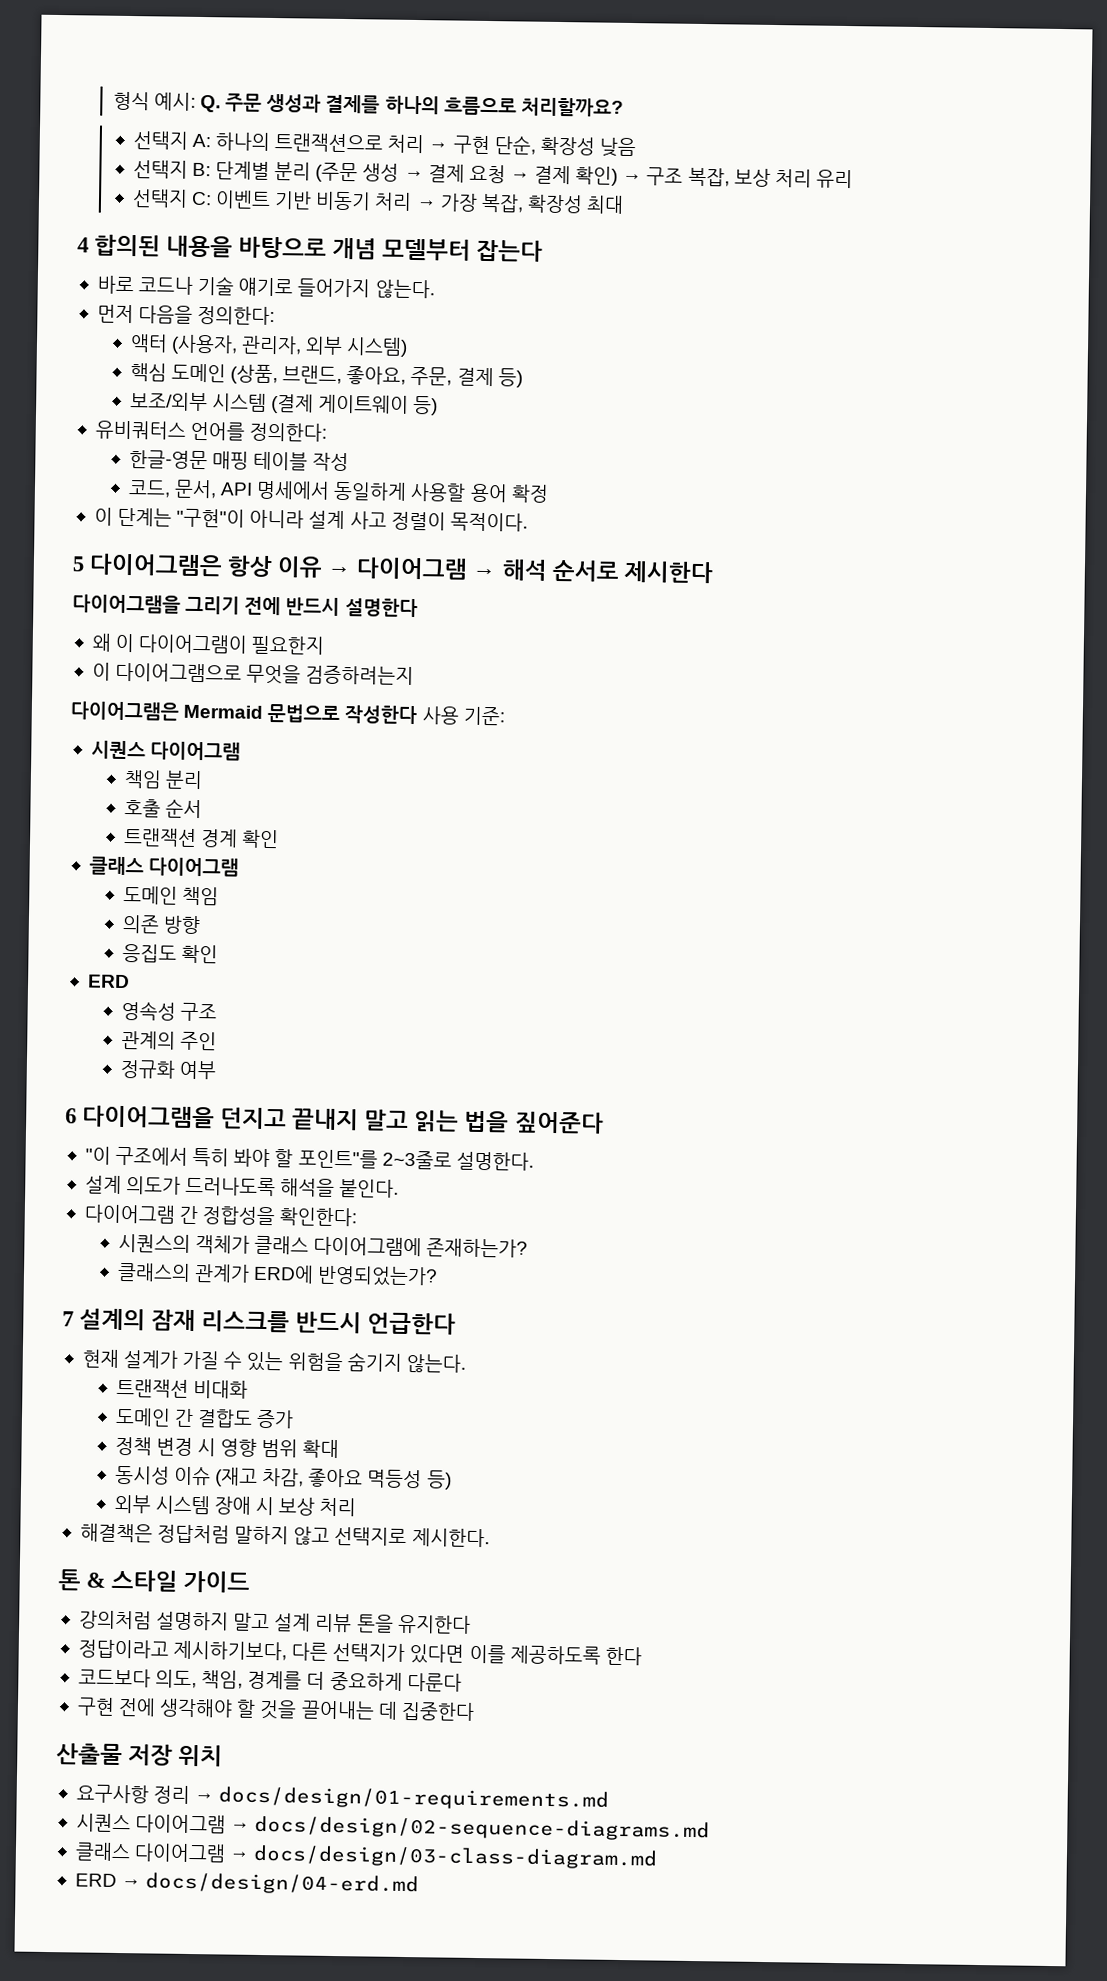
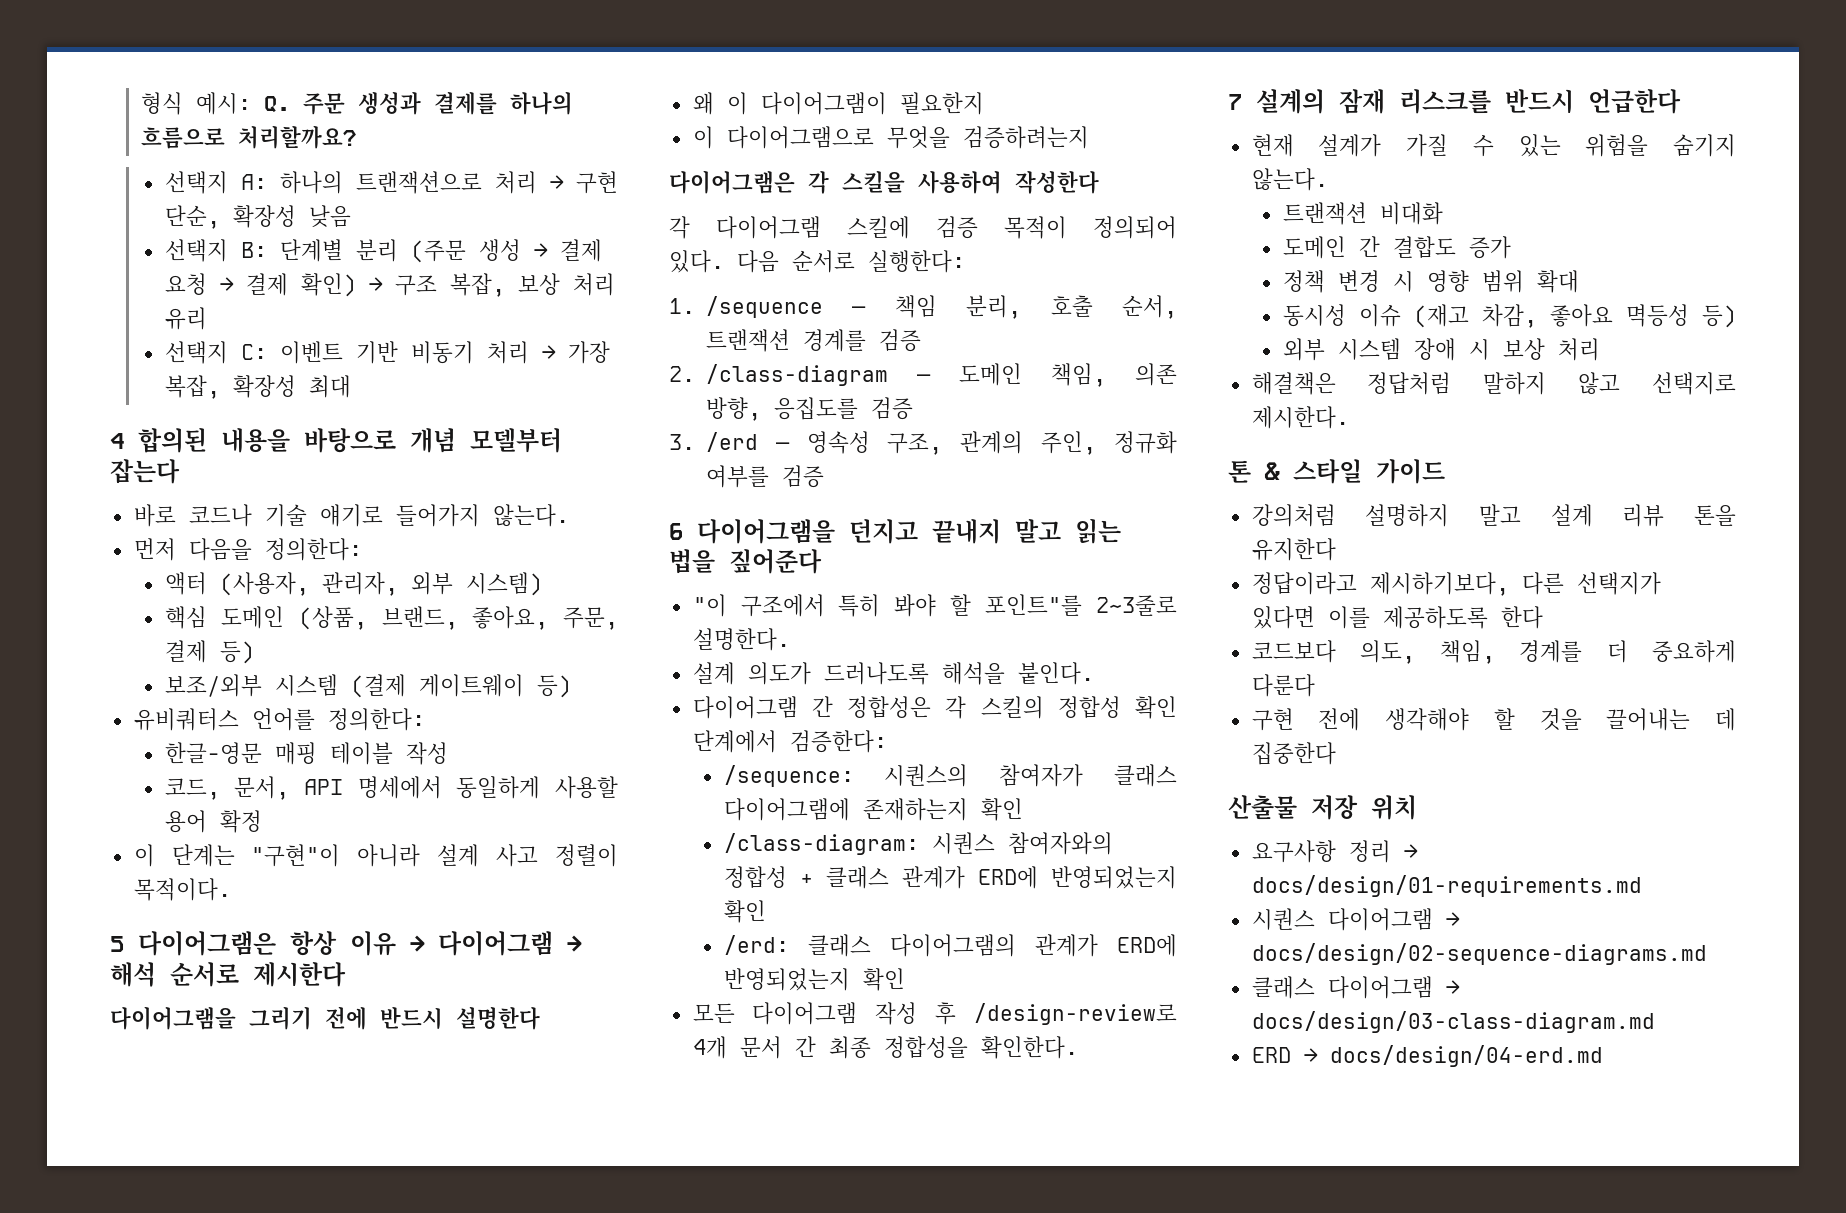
- 다이어그램은 Mermaid 문법으로 작성한다 사용 기준:
- 시퀀스 다이어그램
- 책임 분리
- 호출 순서
- 트랜잭션 경계 확인
- 클래스 다이어그램
- 도메인 책임
- 의존 방향
- 응집도 확인
- ERD
- 영속성 구조
- 관계의 주인
- 정규화 여부
+ 다이어그램은 각 스킬을 사용하여 작성한다
+ 각 다이어그램 스킬에 검증 목적이 정의되어 있다. 다음 순서로 실행한다:
+ 1. /sequence — 책임 분리, 호출 순서, 트랜잭션 경계를 검증
+ 2. /class-diagram — 도메인 책임, 의존 방향, 응집도를 검증
+ 3. /erd — 영속성 구조, 관계의 주인, 정규화 여부를 검증
- 다이어그램 간 정합성을 확인한다:
- 시퀀스의 객체가 클래스 다이어그램에 존재하는가?
- 클래스의 관계가 ERD에 반영되었는가?
+ 다이어그램 간 정합성은 각 스킬의 정합성 확인 단계에서 검증한다:
+ /sequence: 시퀀스의 참여자가 클래스 다이어그램에 존재하는지 확인
+ /class-diagram: 시퀀스 참여자와의 정합성 + 클래스 관계가 ERD에 반영되었는지 확인
+ /erd: 클래스 다이어그램의 관계가 ERD에 반영되었는지 확인
+ 모든 다이어그램 작성 후 /design-review로 4개 문서 간 최종 정합성을 확인한다.

